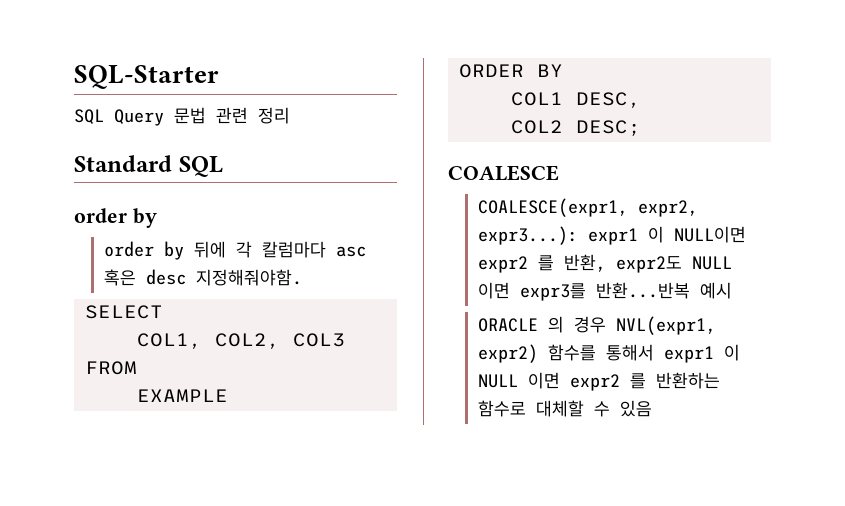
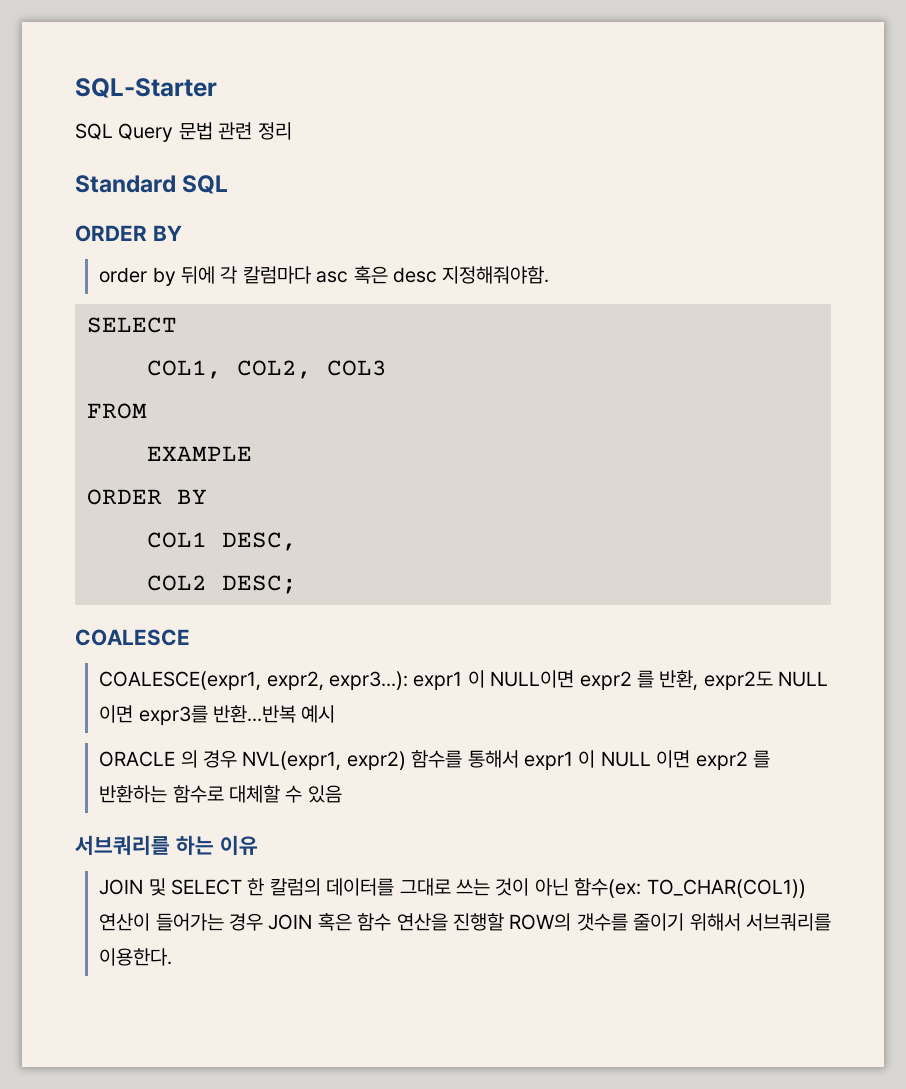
  Standard SQL
- order by
+ ORDER BY
+ 서브쿼리를 하는 이유
+ JOIN 및 SELECT 한 칼럼의 데이터를 그대로 쓰는 것이 아닌 함수(ex: TO_CHAR(COL1)) 연산이 들어가는 경우 JOIN 혹은 함수 연산을 진행할 ROW의 갯수를 줄이기 위해서 서브쿼리를 이용한다.

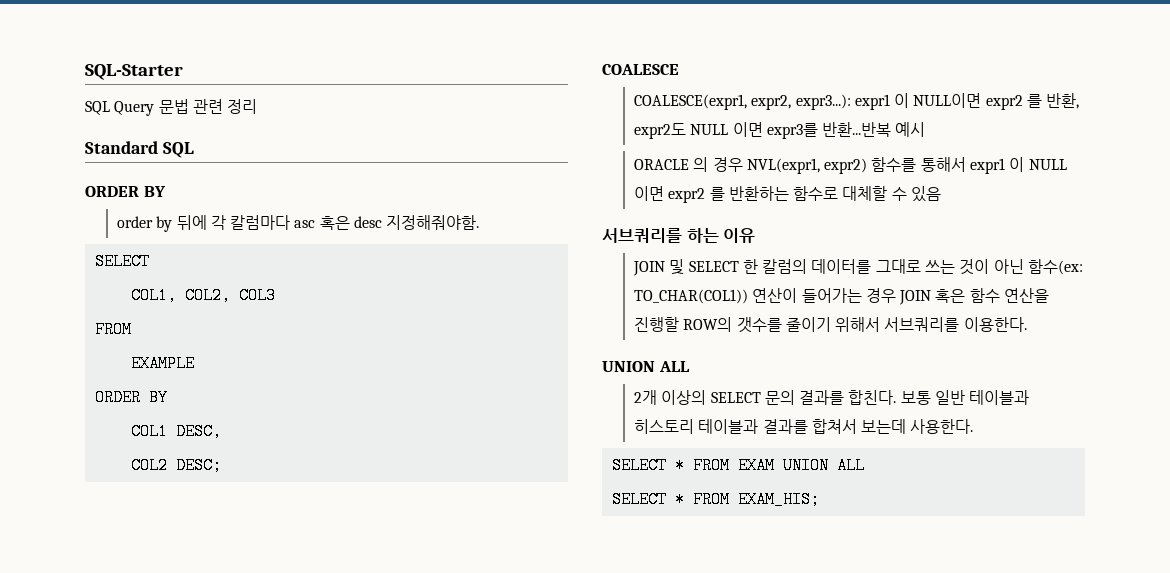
  JOIN 및 SELECT 한 칼럼의 데이터를 그대로 쓰는 것이 아닌 함수(ex: TO_CHAR(COL1)) 연산이 들어가는 경우 JOIN 혹은 함수 연산을 진행할 ROW의 갯수를 줄이기 위해서 서브쿼리를 이용한다.
+ UNION ALL
+ 2개 이상의 SELECT 문의 결과를 합친다. 보통 일반 테이블과 히스토리 테이블과 결과를 합쳐서 보는데 사용한다.
+ SELECT * FROM EXAM UNION ALL
+ SELECT * FROM EXAM_HIS;

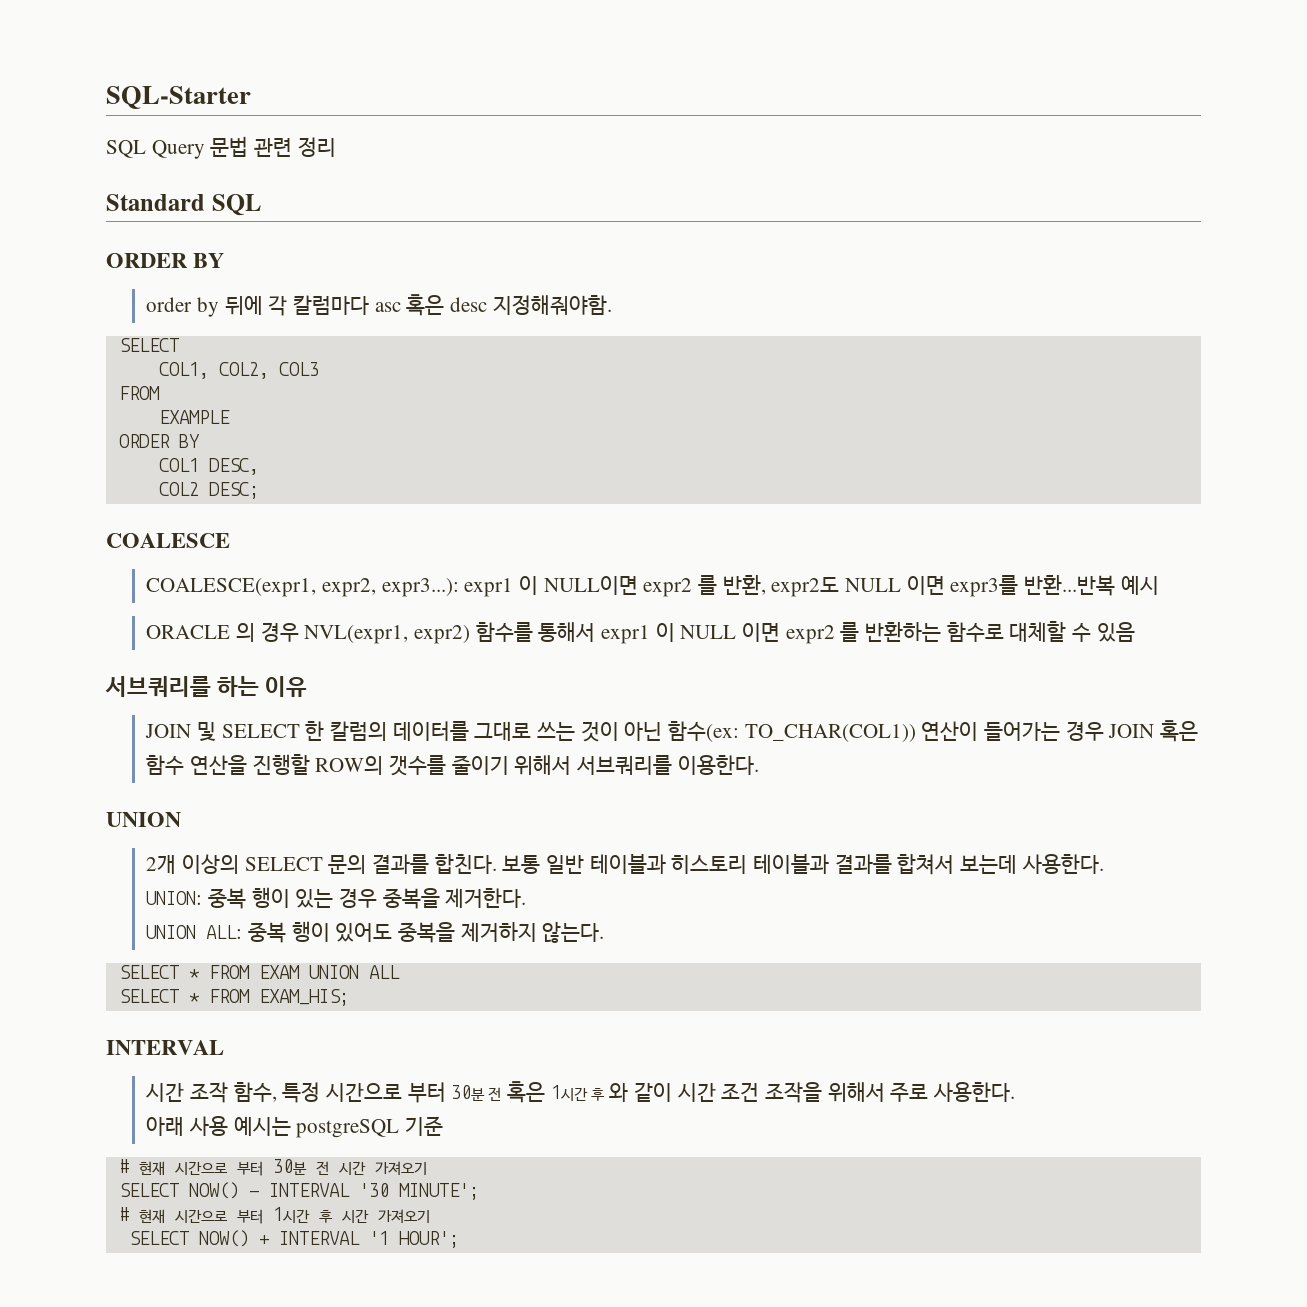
  JOIN 및 SELECT 한 칼럼의 데이터를 그대로 쓰는 것이 아닌 함수(ex: TO_CHAR(COL1)) 연산이 들어가는 경우 JOIN 혹은 함수 연산을 진행할 ROW의 갯수를 줄이기 위해서 서브쿼리를 이용한다.
- UNION ALL
+ UNION
+ UNION: 중복 행이 있는 경우 중복을 제거한다.
+ UNION ALL: 중복 행이 있어도 중복을 제거하지 않는다.
  SELECT * FROM EXAM_HIS;
+ INTERVAL
+ 시간 조작 함수, 특정 시간으로 부터 30분 전 혹은 1시간 후 와 같이 시간 조건 조작을 위해서 주로 사용한다.
+ 아래 사용 예시는 postgreSQL 기준
+ # 현재 시간으로 부터 30분 전 시간 가져오기
+ SELECT NOW() - INTERVAL '30 MINUTE';
+ # 현재 시간으로 부터 1시간 후 시간 가져오기
+ SELECT NOW() + INTERVAL '1 HOUR';

